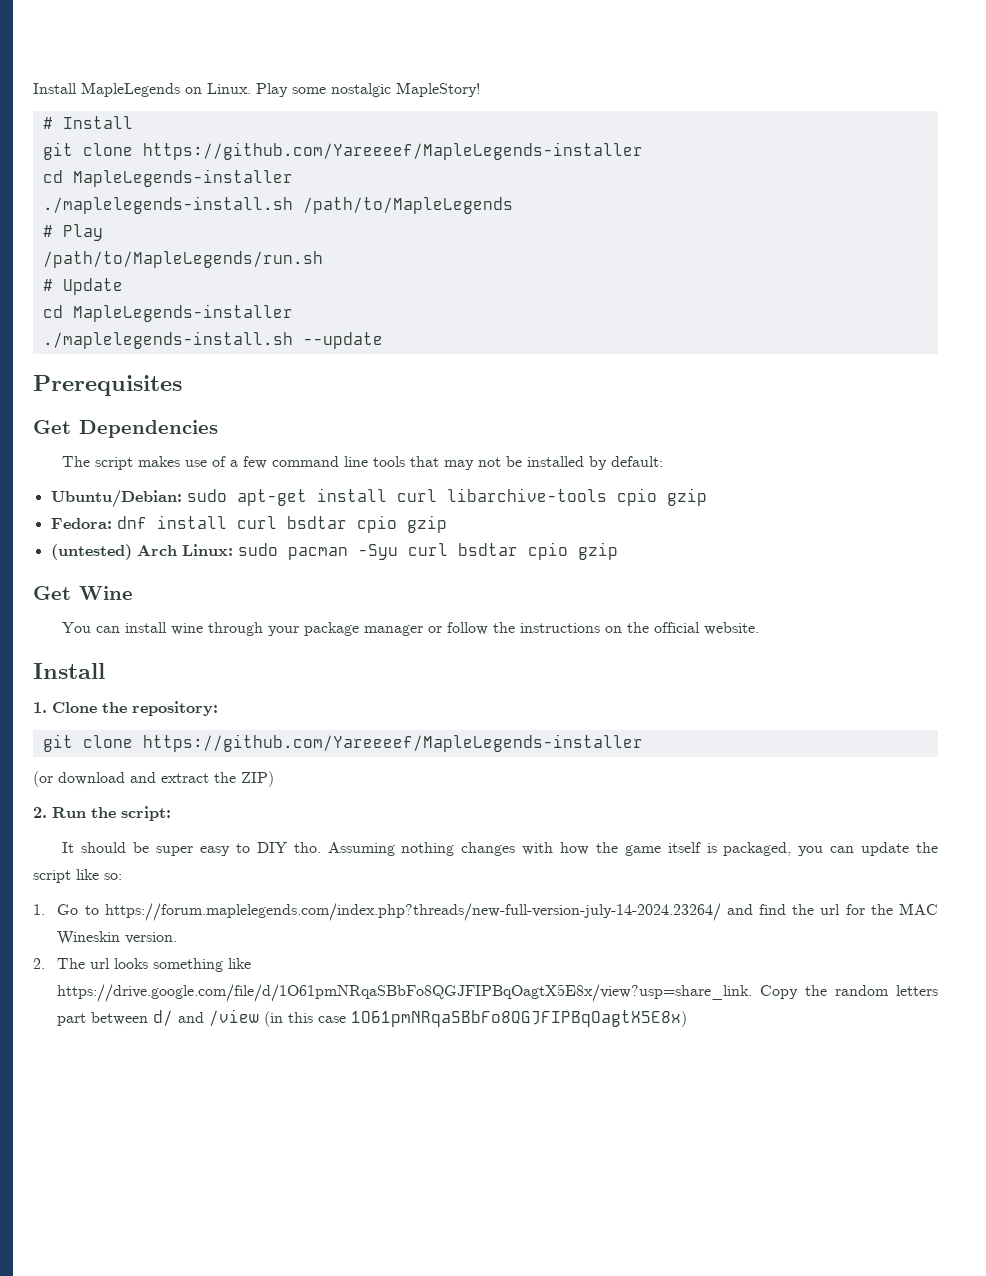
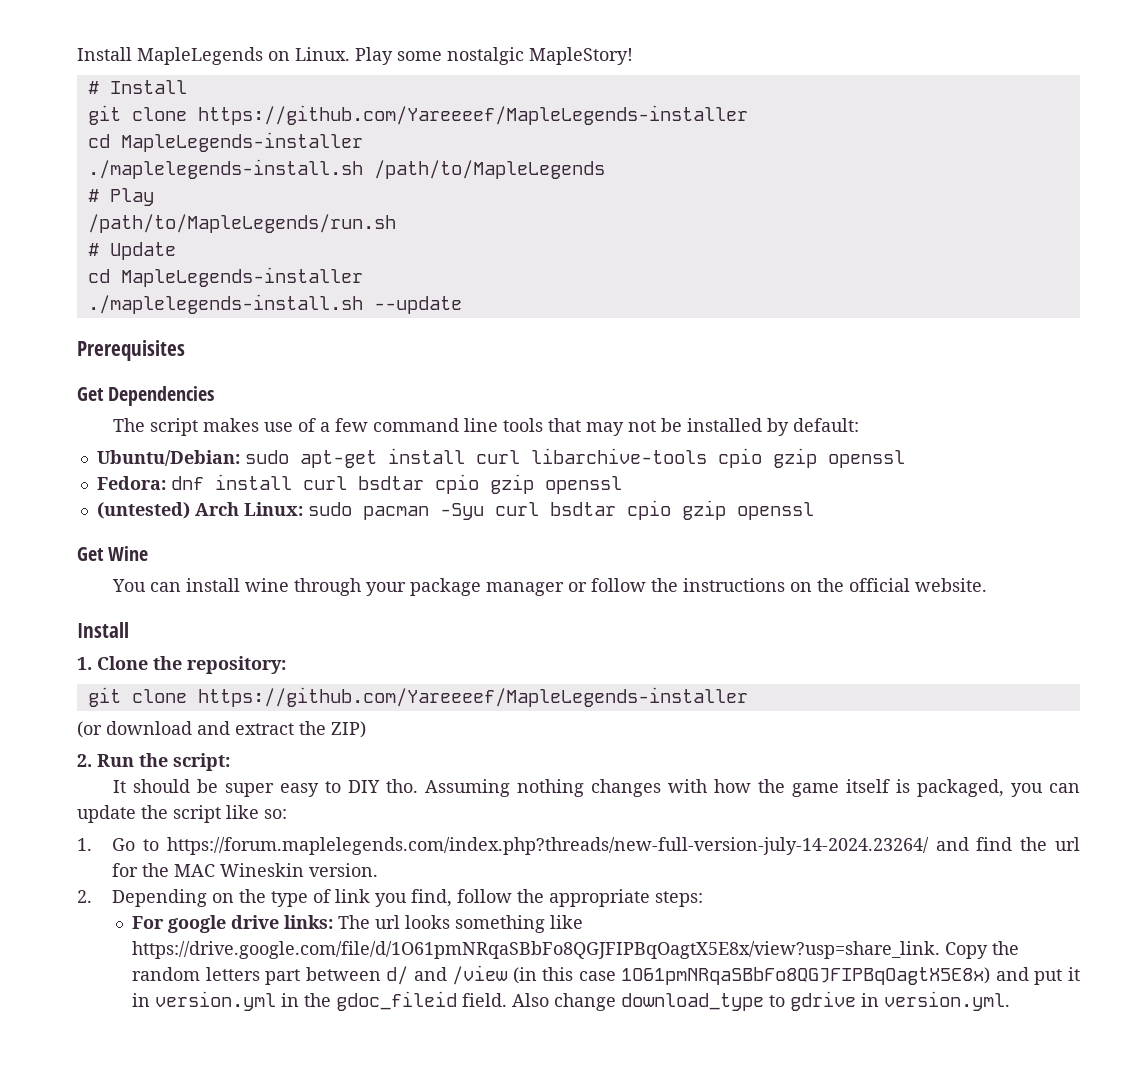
- Ubuntu/Debian: sudo apt-get install curl libarchive-tools cpio gzip
+ Ubuntu/Debian: sudo apt-get install curl libarchive-tools cpio gzip openssl
- Fedora: dnf install curl bsdtar cpio gzip
+ Fedora: dnf install curl bsdtar cpio gzip openssl
- (untested) Arch Linux: sudo pacman -Syu curl bsdtar cpio gzip
+ (untested) Arch Linux: sudo pacman -Syu curl bsdtar cpio gzip openssl
- 2. The url looks something like https://drive.google.com/file/d/1O61pmNRqaSBbFo8QGJFIPBqOagtX5E8x/view?usp=share_link. Copy the random letters part between d/ and /view (in this case 1O61pmNRqaSBbFo8QGJFIPBqOagtX5E8x)
+ 2. Depending on the type of link you find, follow the appropriate steps:
+ For google drive links: The url looks something like https://drive.google.com/file/d/1O61pmNRqaSBbFo8QGJFIPBqOagtX5E8x/view?usp=share_link. Copy the random letters part between d/ and /view (in this case 1O61pmNRqaSBbFo8QGJFIPBqOagtX5E8x) and put it in version.yml in the gdoc_fileid field. Also change download_type to gdrive in version.yml.

